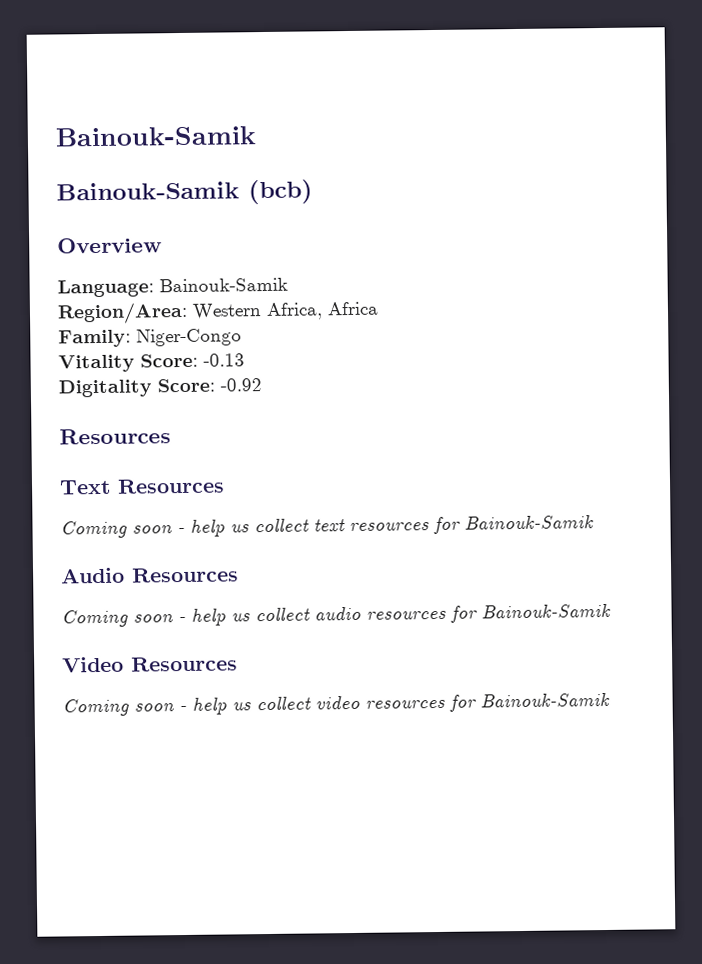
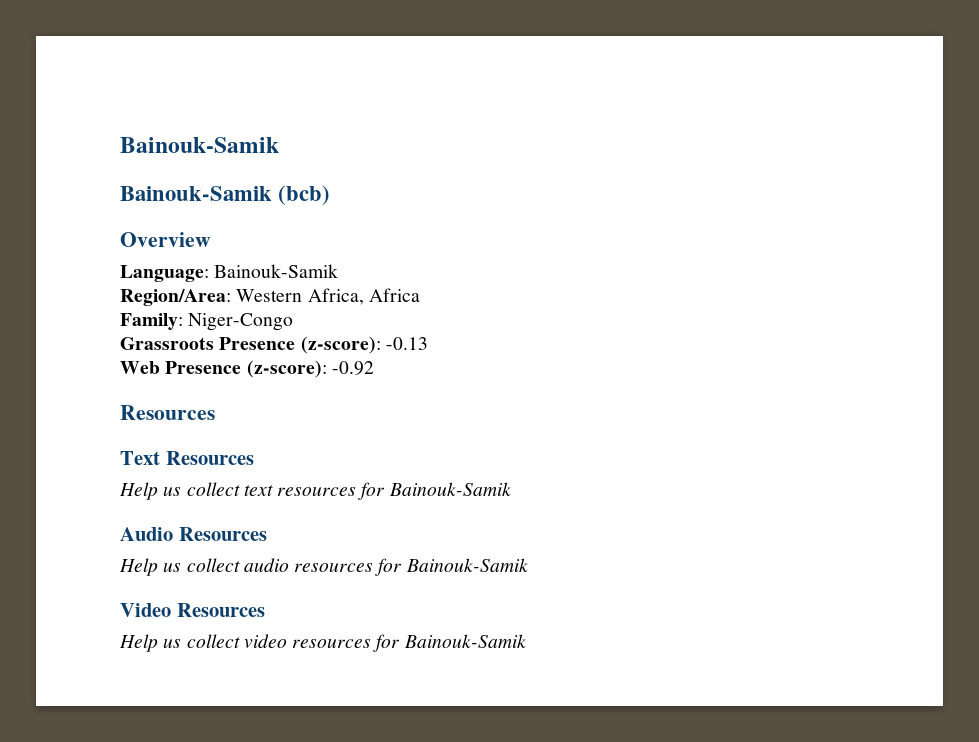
- Vitality Score: -0.13
- Digitality Score: -0.92
+ Grassroots Presence (z-score): -0.13
+ Web Presence (z-score): -0.92
- Coming soon - help us collect text resources for Bainouk-Samik
+ Help us collect text resources for Bainouk-Samik
- Coming soon - help us collect audio resources for Bainouk-Samik
+ Help us collect audio resources for Bainouk-Samik
- Coming soon - help us collect video resources for Bainouk-Samik
+ Help us collect video resources for Bainouk-Samik

